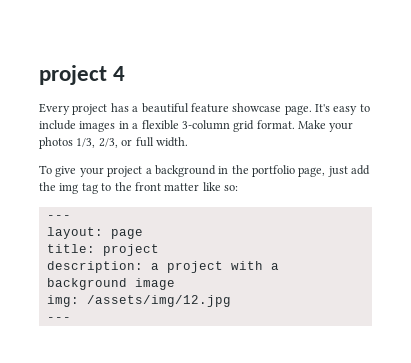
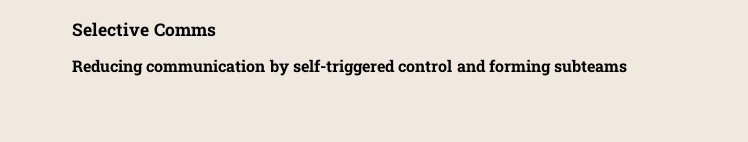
- project 4
- Every project has a beautiful feature showcase page. It's easy to include images in a flexible 3-column grid format. Make your photos 1/3, 2/3, or full width.
- To give your project a background in the portfolio page, just add the img tag to the front matter like so:
- ---
- layout: page
- title: project
- description: a project with a background image
- img: /assets/img/12.jpg
- ---
+ Selective Comms
+ Reducing communication by self-triggered control and forming subteams

